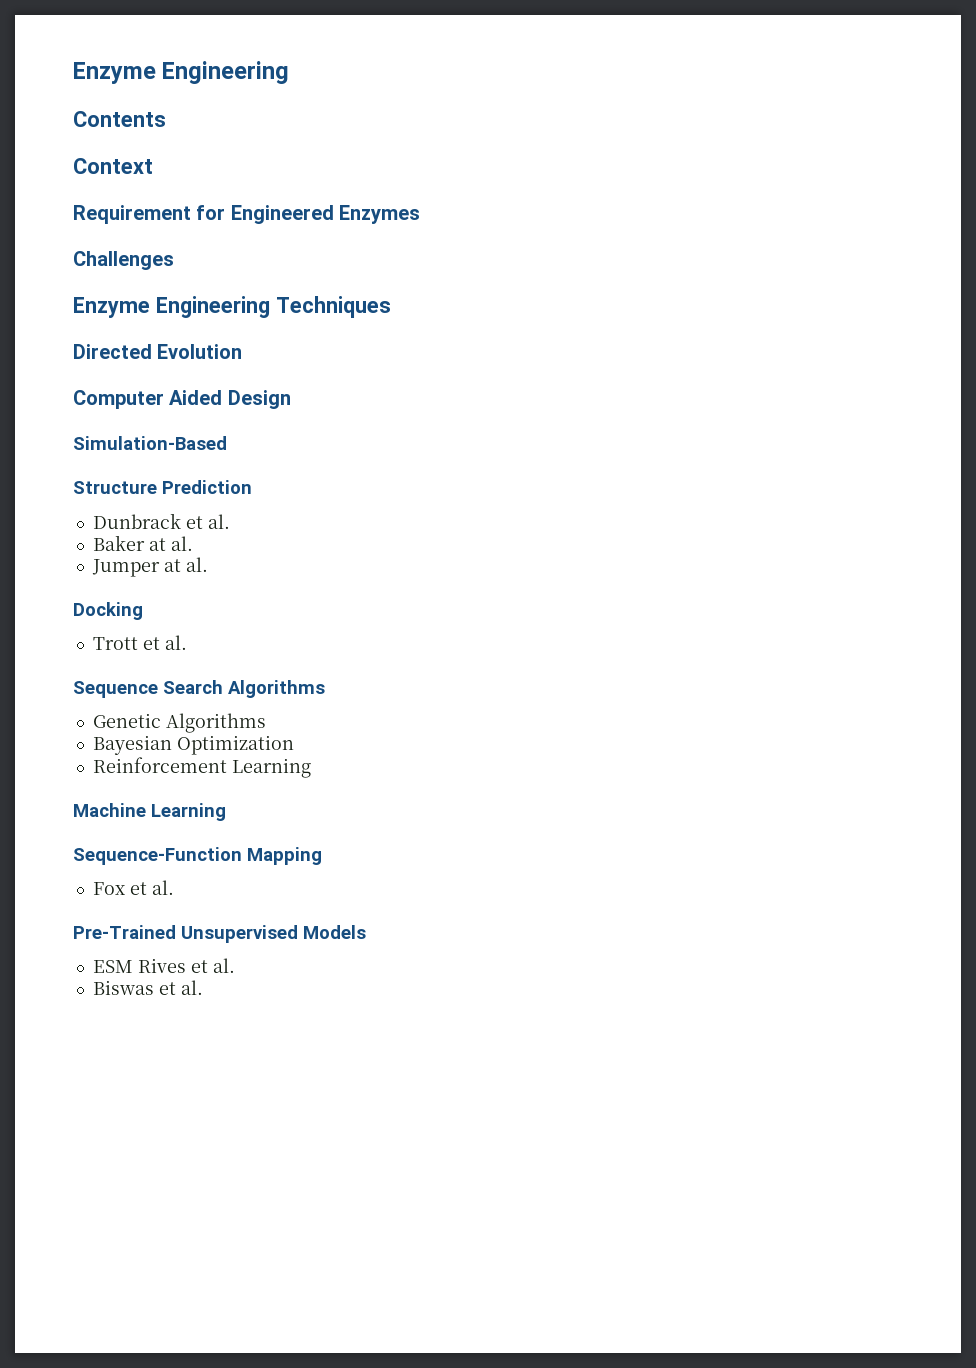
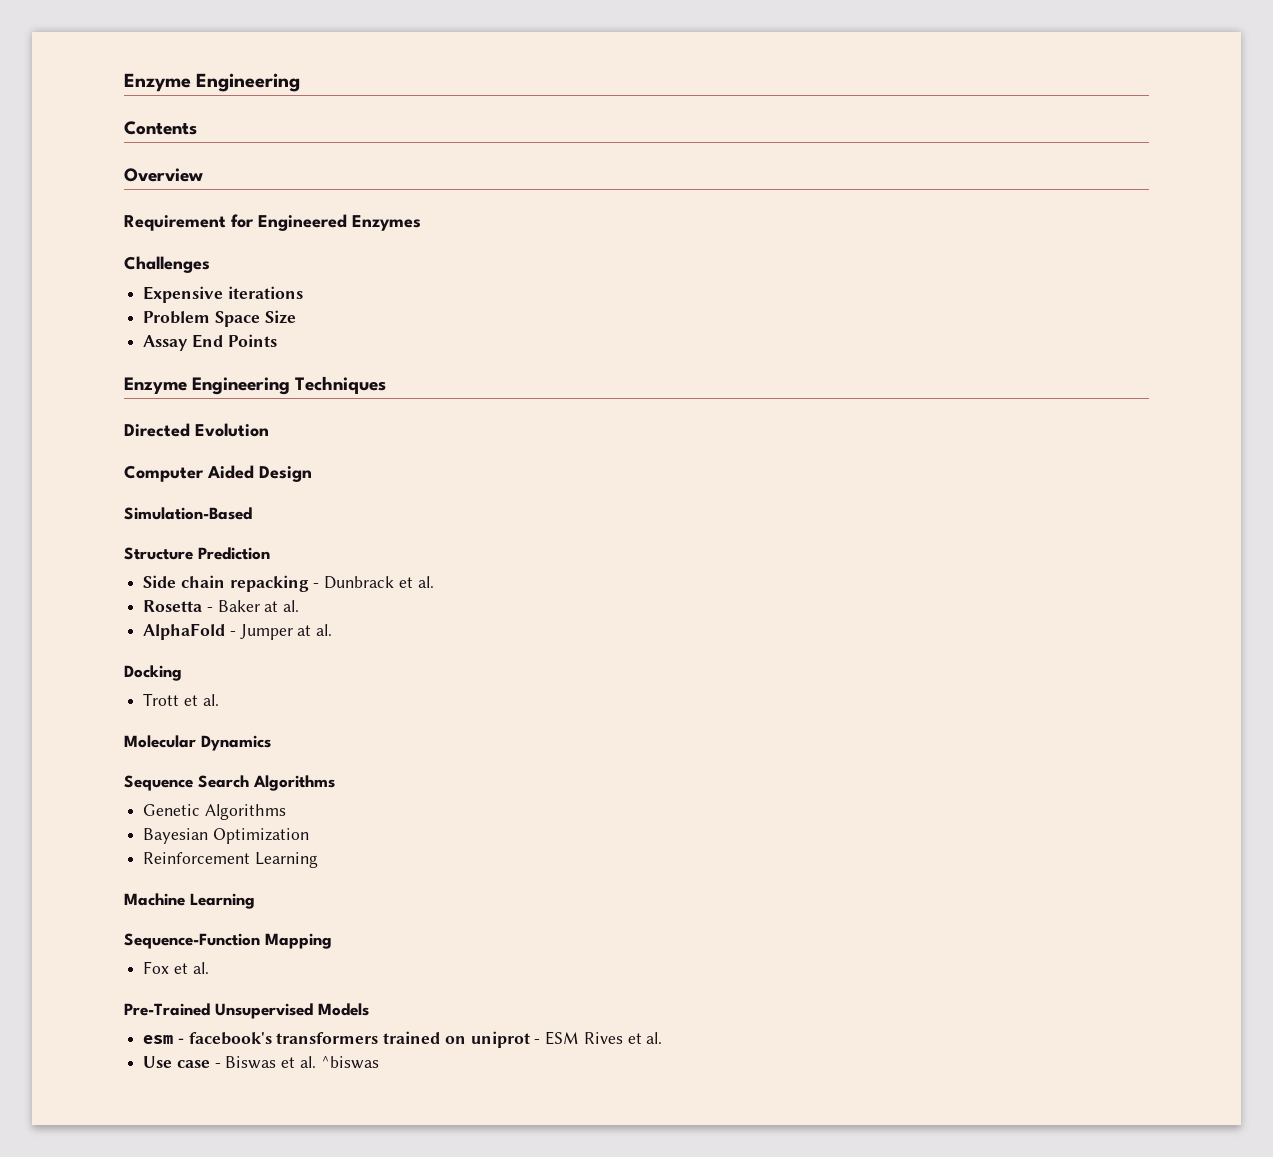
- Context
+ Overview
+ Expensive iterations
+ Problem Space Size
+ Assay End Points
- Dunbrack et al.
+ Side chain repacking - Dunbrack et al.
- Baker at al.
+ Rosetta - Baker at al.
- Jumper at al.
+ AlphaFold - Jumper at al.
+ Molecular Dynamics
- ESM Rives et al.
+ esm - facebook's transformers trained on uniprot - ESM Rives et al.
- Biswas et al.
+ Use case - Biswas et al. ^biswas

